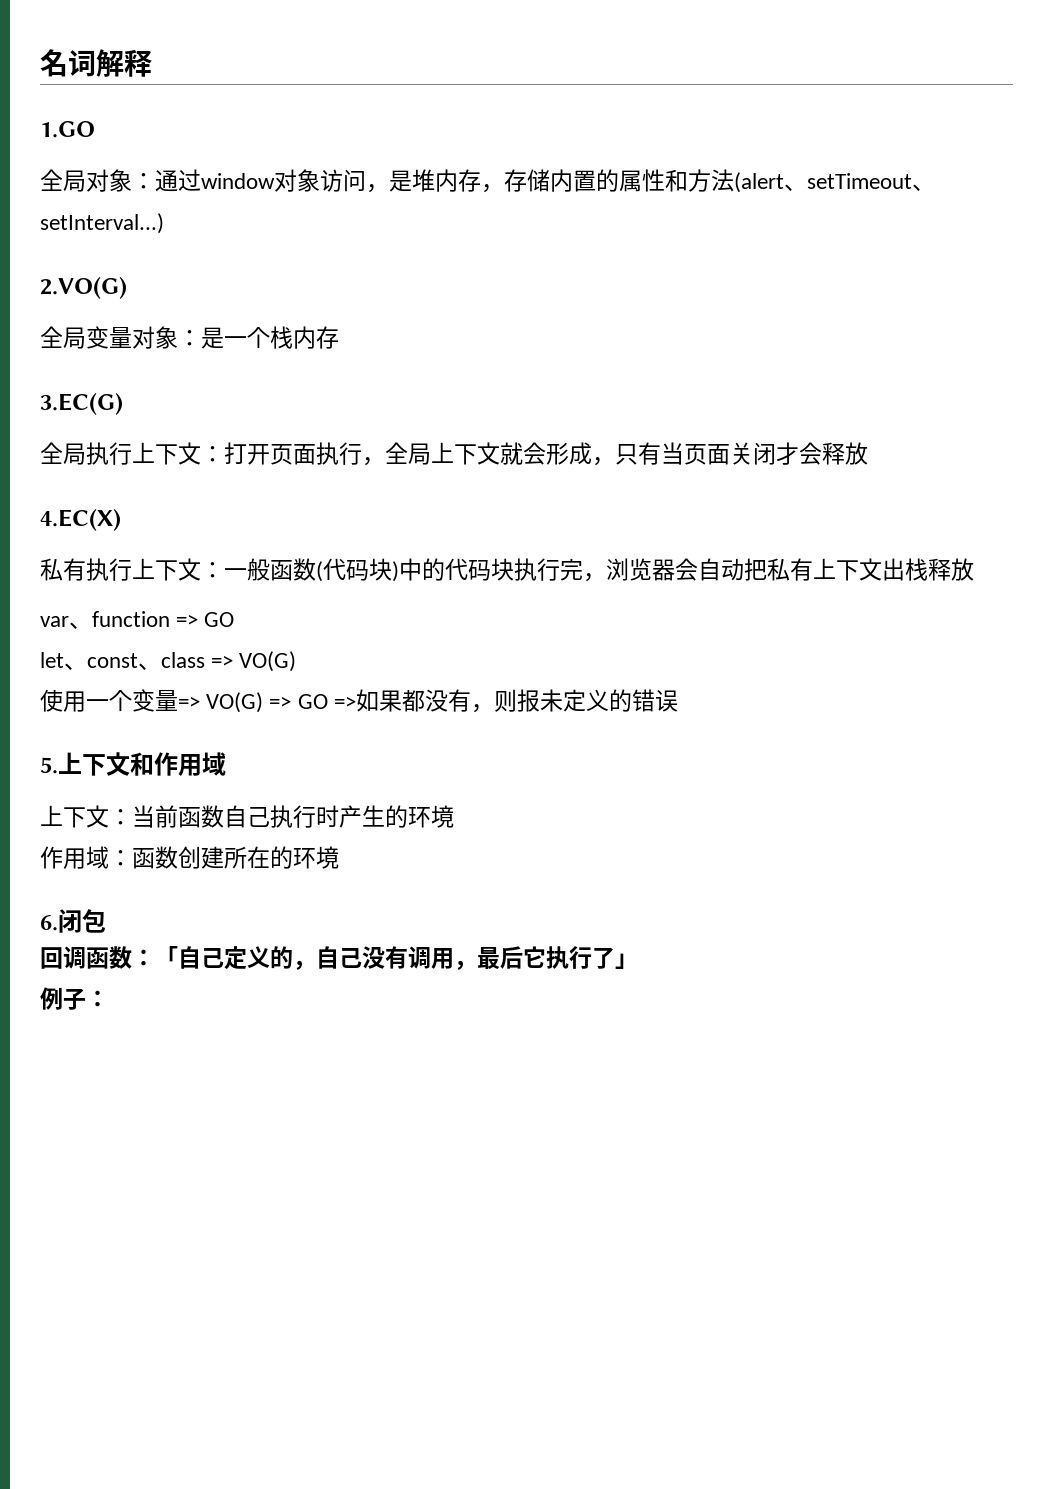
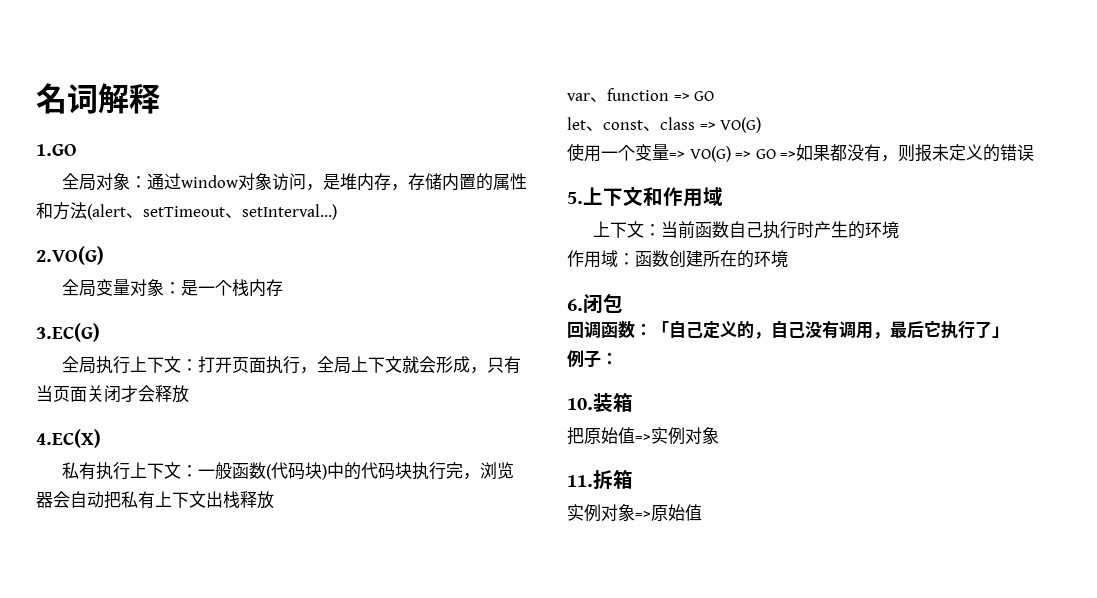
+ 10.装箱
+ 把原始值=>实例对象
+ 11.拆箱
+ 实例对象=>原始值

